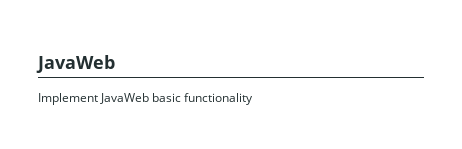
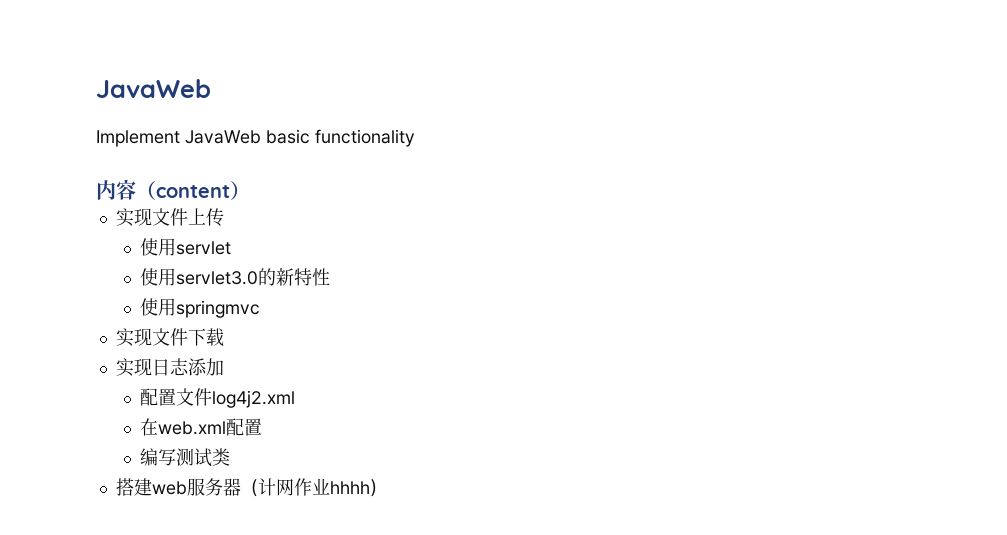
+ 内容（content）
+ 实现文件上传
+ 使用servlet
+ 使用servlet3.0的新特性
+ 使用springmvc
+ 实现文件下载
+ 实现日志添加
+ 配置文件log4j2.xml
+ 在web.xml配置
+ 编写测试类
+ 搭建web服务器（计网作业hhhh）

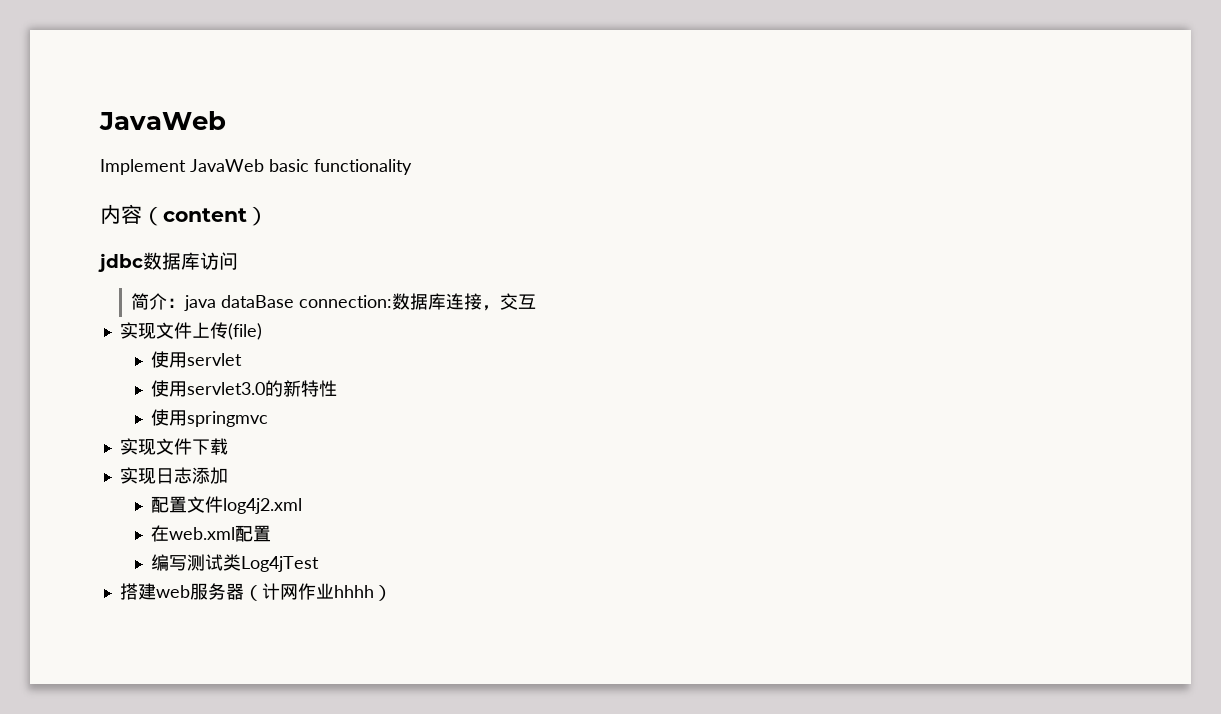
+ jdbc数据库访问
+ 简介：java dataBase connection:数据库连接，交互
- 实现文件上传
+ 实现文件上传(file)
- 编写测试类
+ 编写测试类Log4jTest

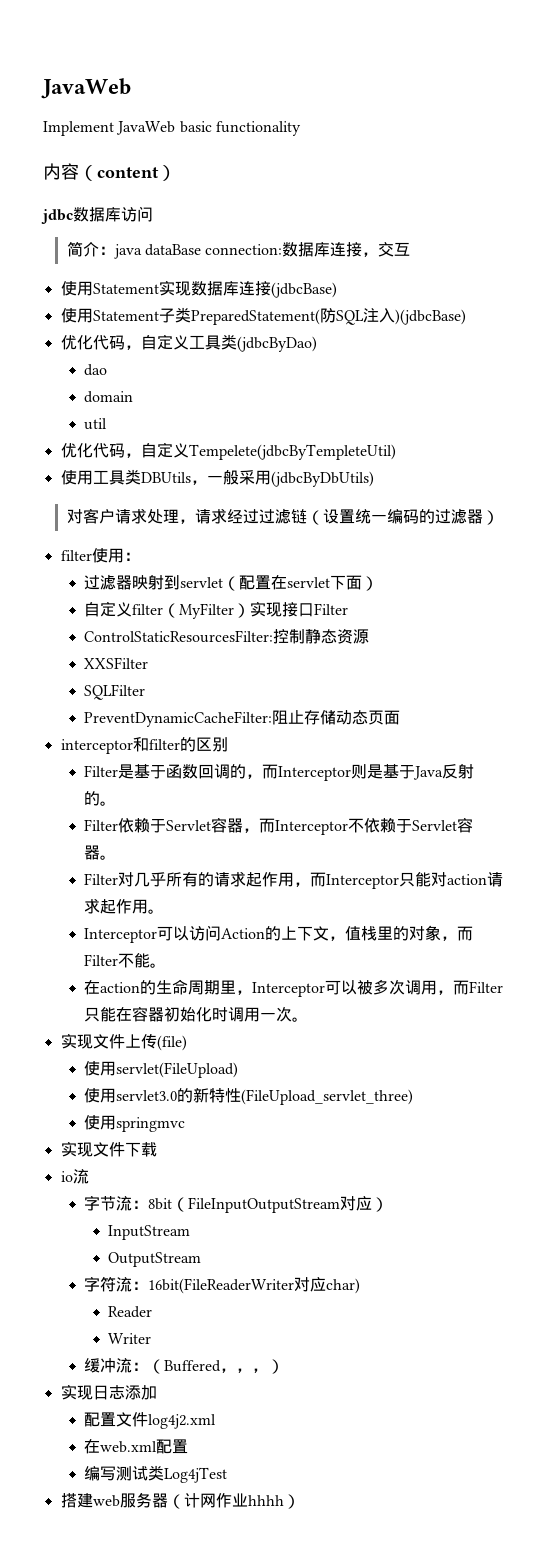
+ 使用Statement实现数据库连接(jdbcBase)
+ 使用Statement子类PreparedStatement(防SQL注入)(jdbcBase)
+ 优化代码，自定义工具类(jdbcByDao)
+ dao
+ domain
+ util
+ 优化代码，自定义Tempelete(jdbcByTempleteUtil)
+ 使用工具类DBUtils，一般采用(jdbcByDbUtils)
+ 对客户请求处理，请求经过过滤链（设置统一编码的过滤器）
+ filter使用：
+ 过滤器映射到servlet（配置在servlet下面）
+ 自定义filter（MyFilter）实现接口Filter
+ ControlStaticResourcesFilter:控制静态资源
+ XXSFilter
+ SQLFilter
+ PreventDynamicCacheFilter:阻止存储动态页面
+ interceptor和filter的区别
+ Filter是基于函数回调的，而Interceptor则是基于Java反射的。
+ Filter依赖于Servlet容器，而Interceptor不依赖于Servlet容器。
+ Filter对几乎所有的请求起作用，而Interceptor只能对action请求起作用。
+ Interceptor可以访问Action的上下文，值栈里的对象，而Filter不能。
+ 在action的生命周期里，Interceptor可以被多次调用，而Filter只能在容器初始化时调用一次。
- 使用servlet
+ 使用servlet(FileUpload)
- 使用servlet3.0的新特性
+ 使用servlet3.0的新特性(FileUpload_servlet_three)
+ io流
+ 字节流：8bit（FileInputOutputStream对应）
+ InputStream
+ OutputStream
+ 字符流：16bit(FileReaderWriter对应char)
+ Reader
+ Writer
+ 缓冲流：（Buffered，，，）

